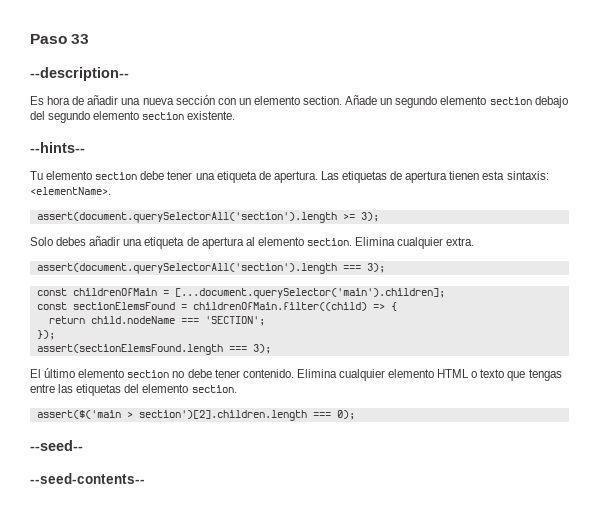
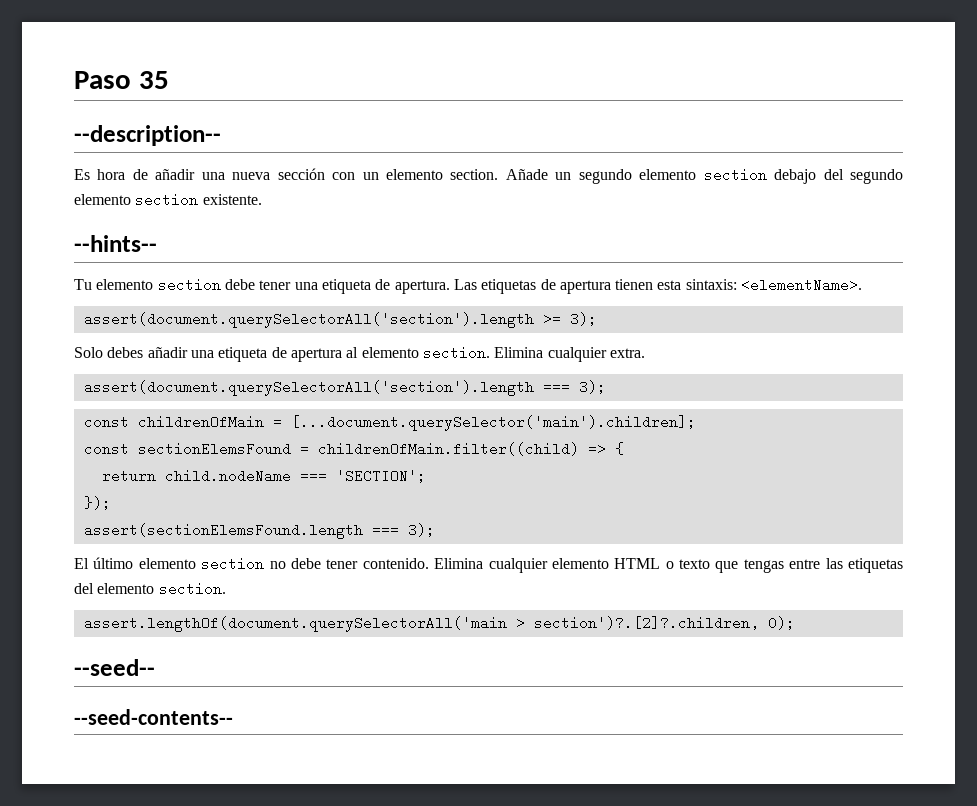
- Paso 33
+ Paso 35
- assert($('main > section')[2].children.length === 0);
+ assert.lengthOf(document.querySelectorAll('main > section')?.[2]?.children, 0);

